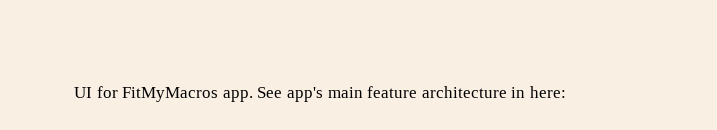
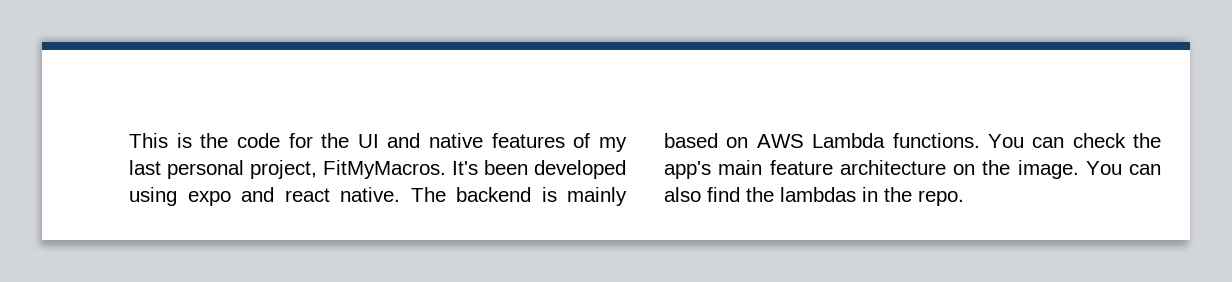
- UI for FitMyMacros app. See app's main feature architecture in here:
+ This is the code for the UI and native features of my last personal project, FitMyMacros. It's been developed using expo and react native. The backend is mainly based on AWS Lambda functions. You can check the app's main feature architecture on the image. You can also find the lambdas in the repo.

